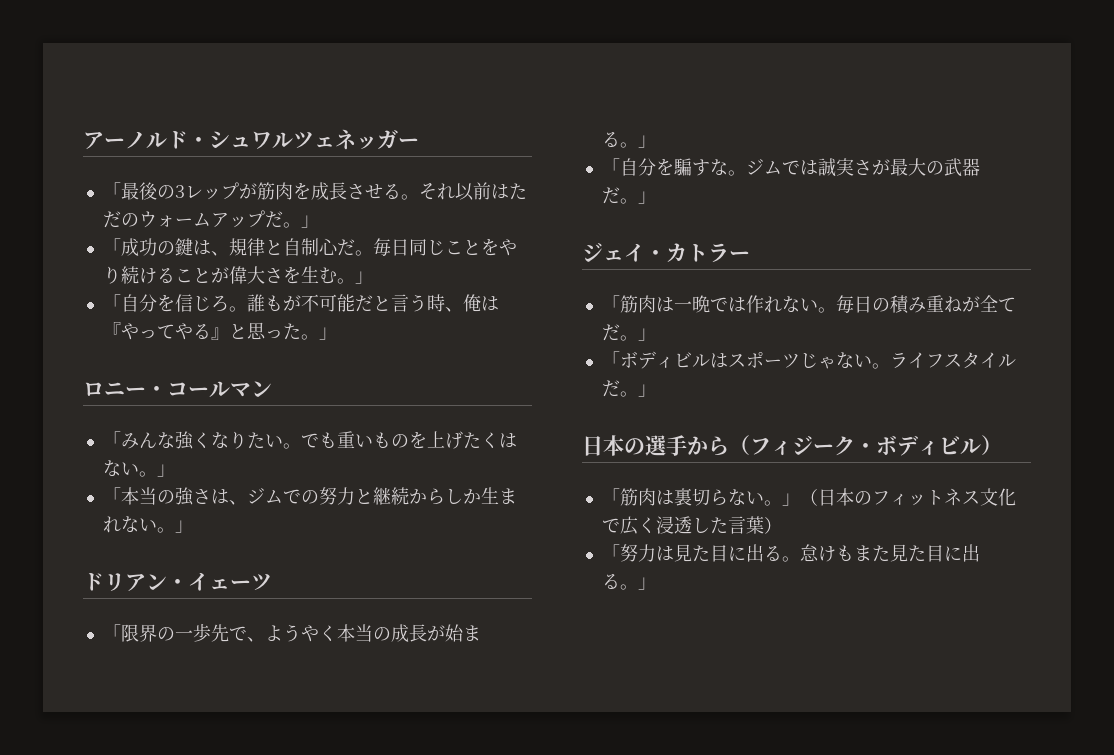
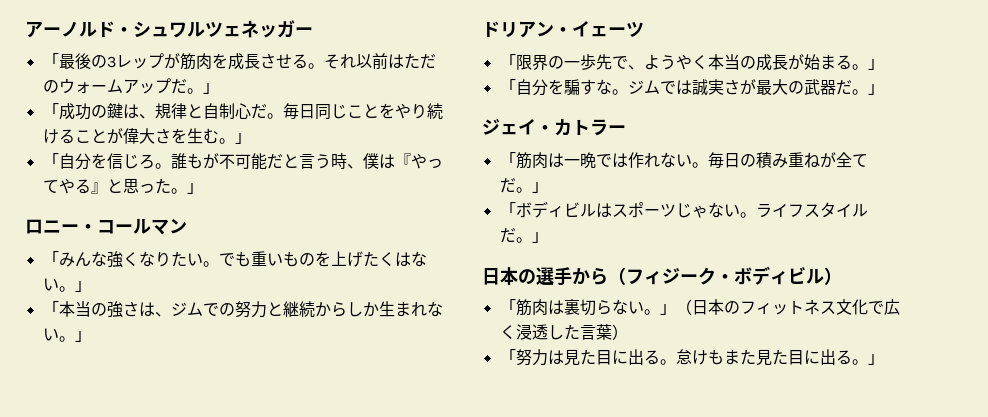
- 誰もが不可能だと言う時、俺は『やってやる』と思った。」
+ 誰もが不可能だと言う時、僕は『やってやる』と思った。」

